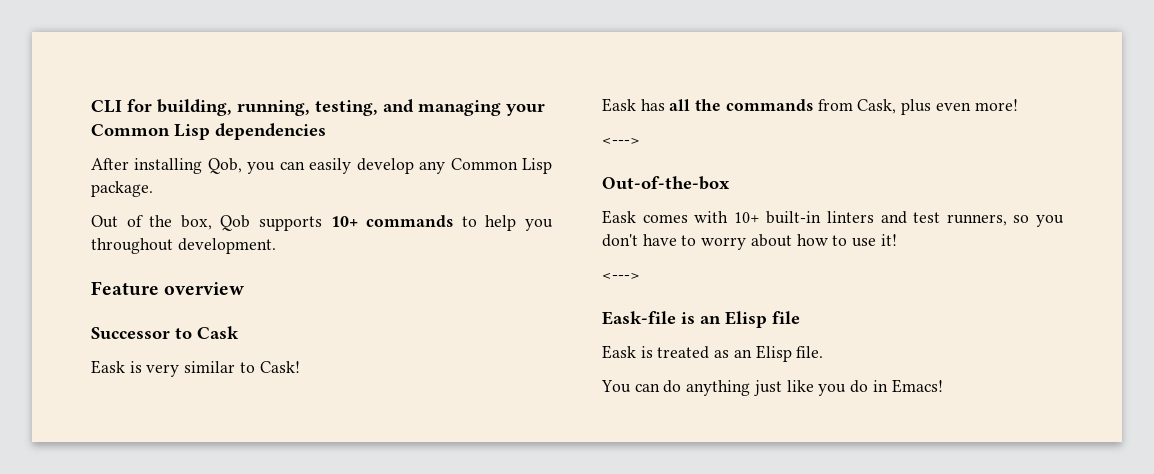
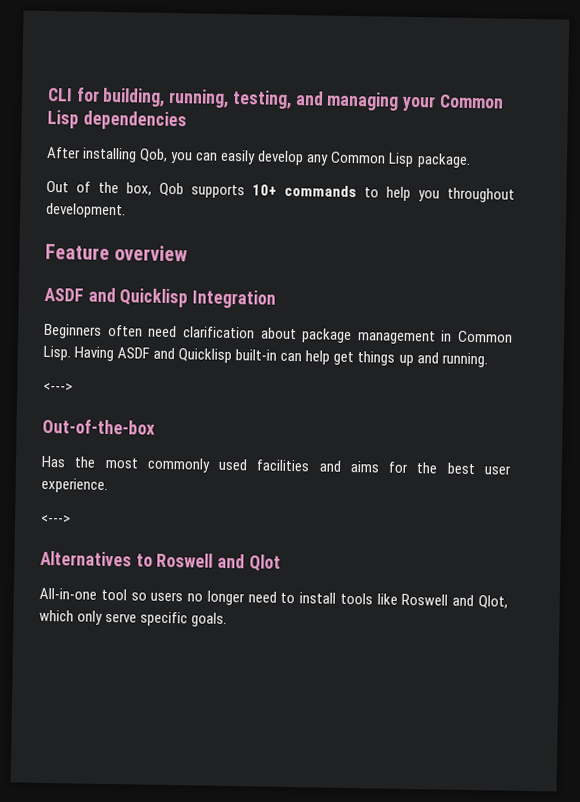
- Successor to Cask
- Eask is very similar to Cask!
- Eask has all the commands from Cask, plus even more!
+ ASDF and Quicklisp Integration
+ Beginners often need clarification about package management in Common Lisp. Having ASDF and Quicklisp built-in can help get things up and running.
  <--->
  Out-of-the-box
- Eask comes with 10+ built-in linters and test runners, so you don't have to worry about how to use it!
+ Has the most commonly used facilities and aims for the best user experience.
  <--->
- Eask-file is an Elisp file
- Eask is treated as an Elisp file.
- You can do anything just like you do in Emacs!
+ Alternatives to Roswell and Qlot
+ All-in-one tool so users no longer need to install tools like Roswell and Qlot, which only serve specific goals.

